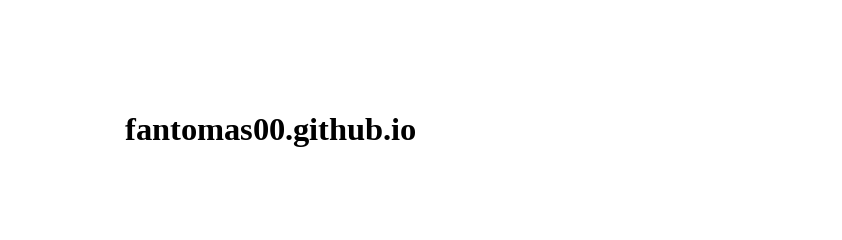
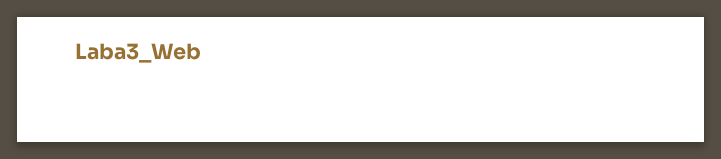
- fantomas00.github.io
+ Laba3_Web

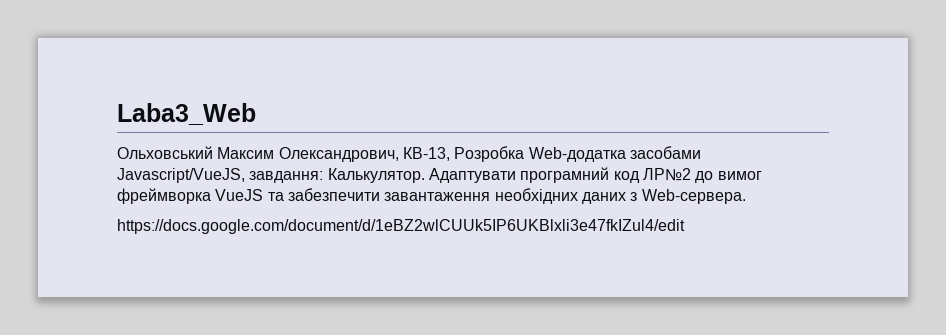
+ Ольховський Максим Олександрович, КВ-13, Розробка Web-додатка засобами Javascript/VueJS, завдання: Калькулятор. Адаптувати програмний код ЛР№2 до вимог фреймворка VueJS та забезпечити завантаження необхідних даних з Web-сервера.
+ https://docs.google.com/document/d/1eBZ2wlCUUk5IP6UKBlxli3e47fkIZul4/edit

